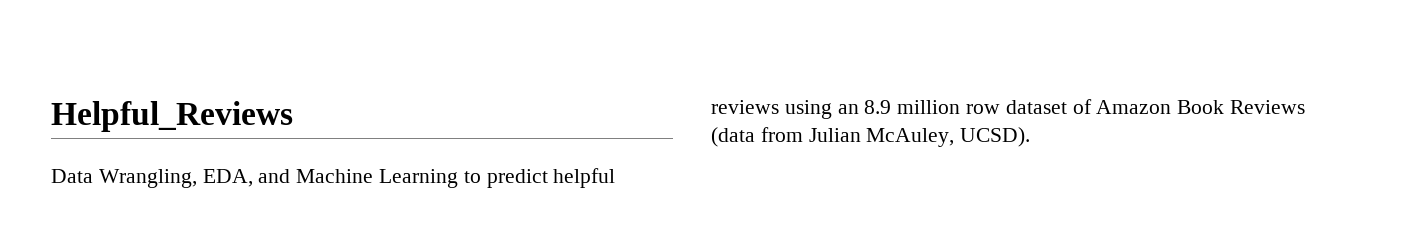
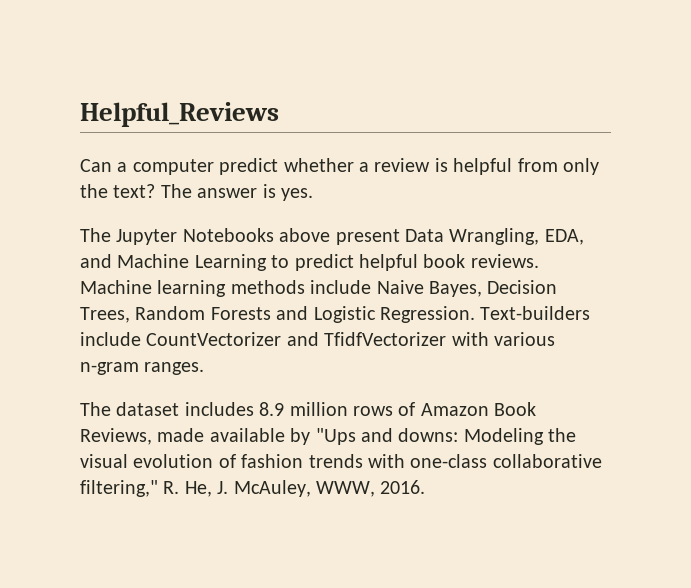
- Data Wrangling, EDA, and Machine Learning to predict helpful reviews using an 8.9 million row dataset of Amazon Book Reviews (data from Julian McAuley, UCSD).
+ Can a computer predict whether a review is helpful from only the text? The answer is yes.
+ The Jupyter Notebooks above present Data Wrangling, EDA, and Machine Learning to predict helpful book reviews. Machine learning methods include Naive Bayes, Decision Trees, Random Forests and Logistic Regression. Text-builders include CountVectorizer and TfidfVectorizer with various n-gram ranges.
+ The dataset includes 8.9 million rows of Amazon Book Reviews, made available by "Ups and downs: Modeling the visual evolution of fashion trends with one-class collaborative filtering," R. He, J. McAuley, WWW, 2016.

